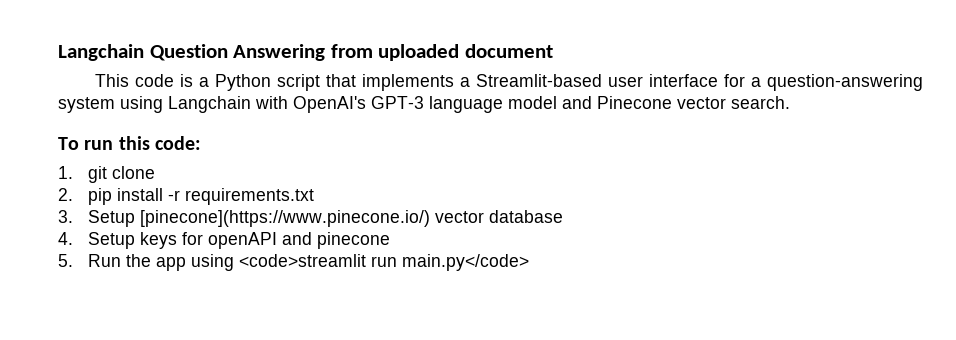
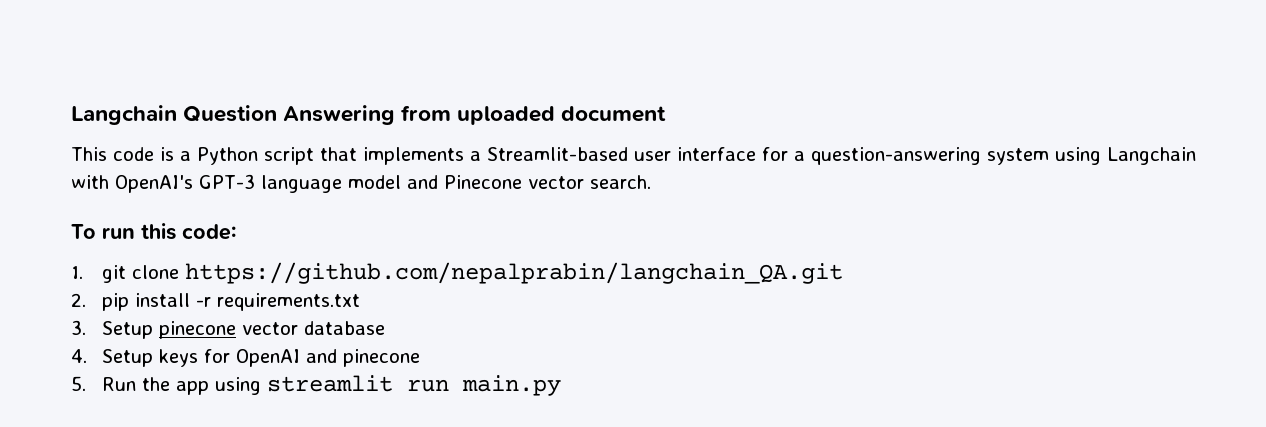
- 1. git clone
+ 1. git clone https://github.com/nepalprabin/langchain_QA.git
- 3. Setup [pinecone](https://www.pinecone.io/) vector database
+ 3. Setup pinecone vector database
- 4. Setup keys for openAPI and pinecone
+ 4. Setup keys for OpenAI and pinecone
- 5. Run the app using <code>streamlit run main.py</code>
+ 5. Run the app using streamlit run main.py

